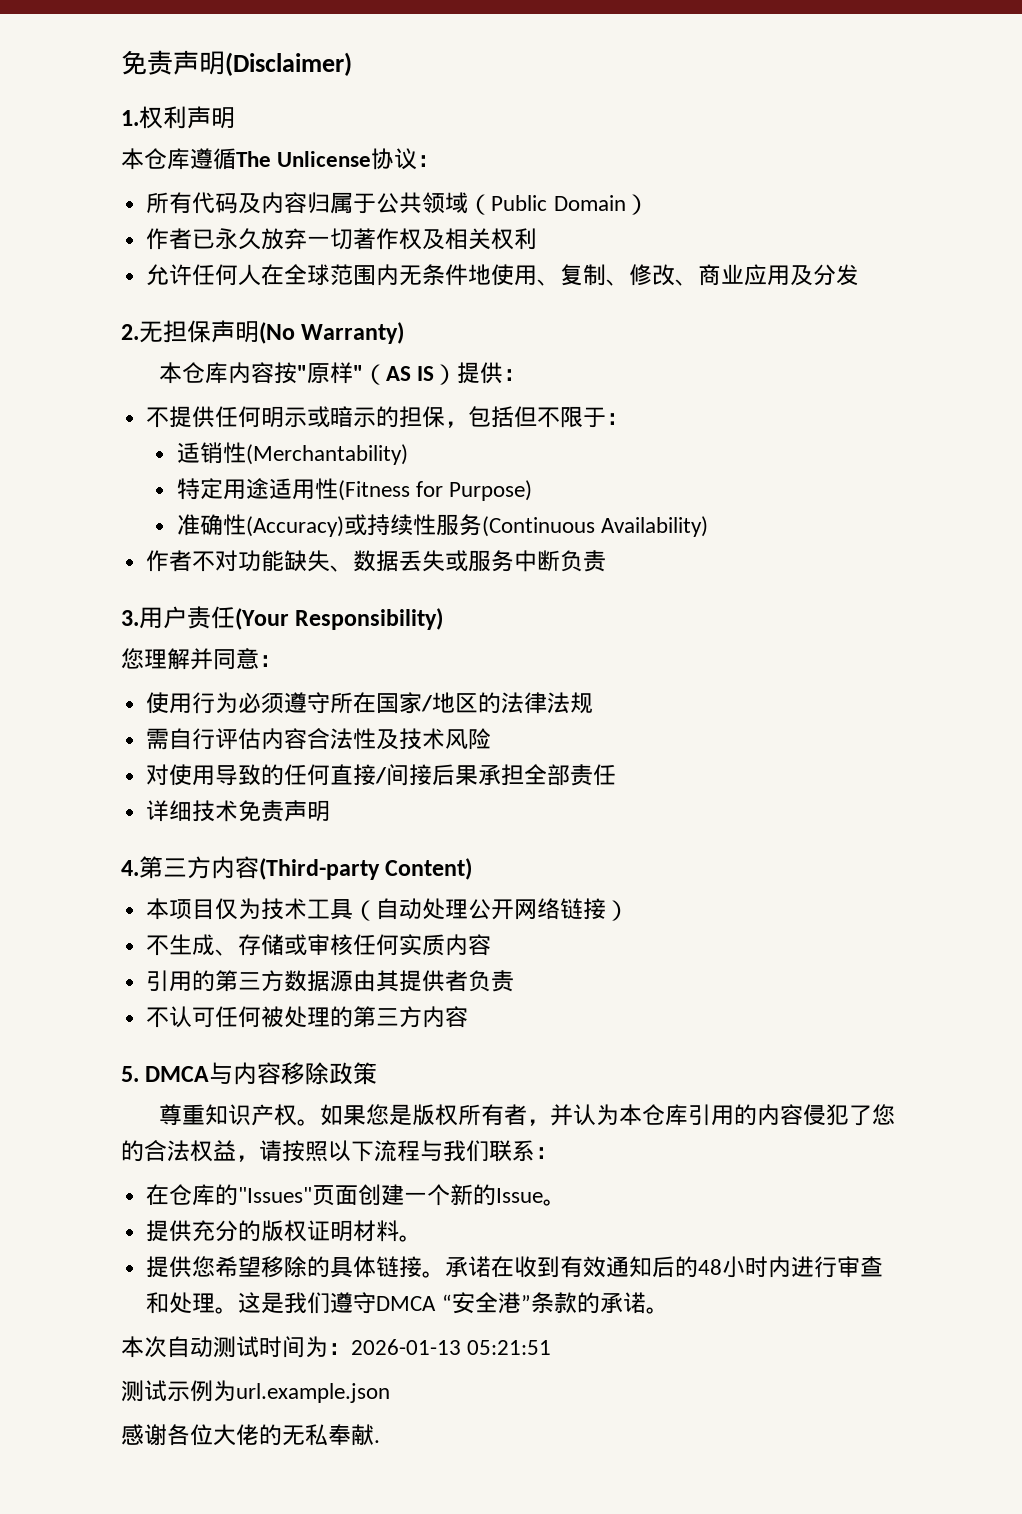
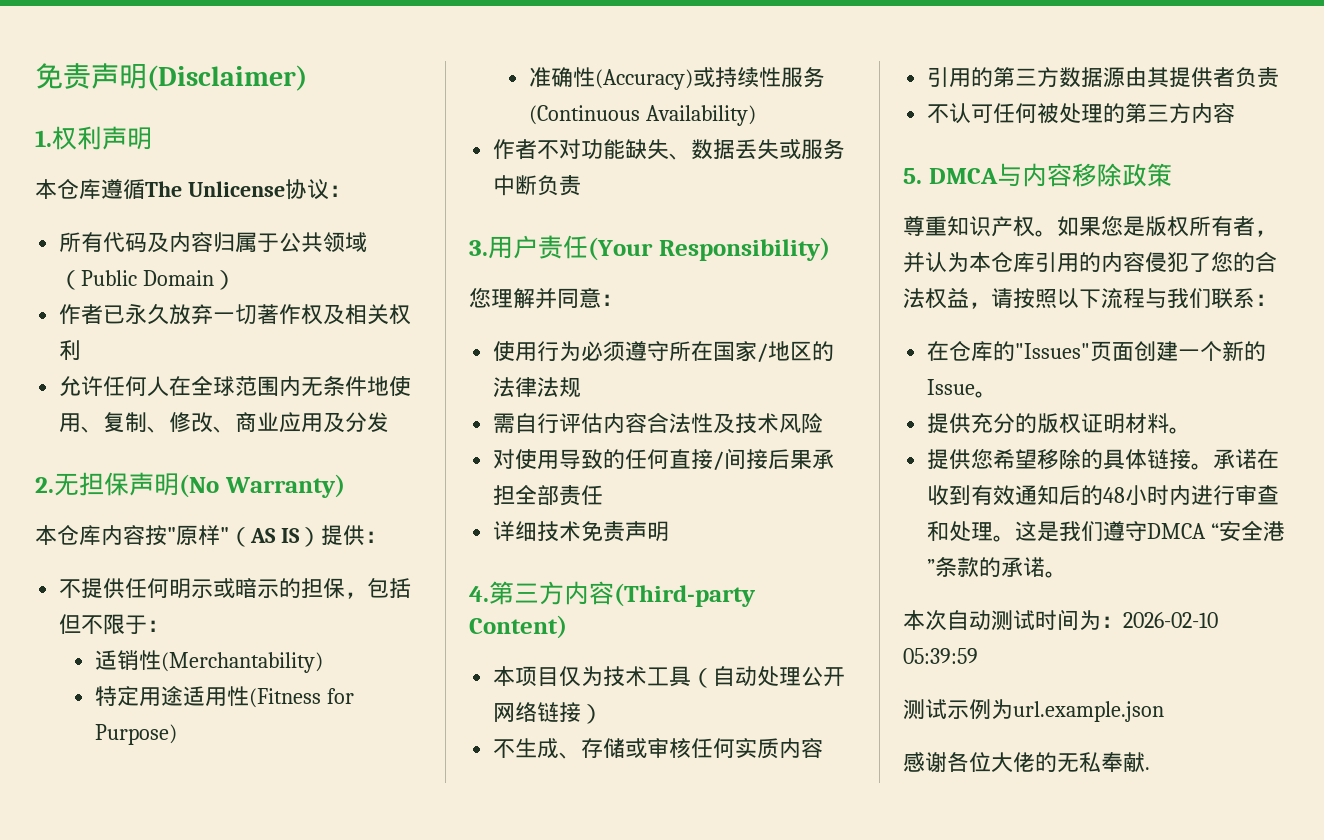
- 本次自动测试时间为：2026-01-13 05:21:51
+ 本次自动测试时间为：2026-02-10 05:39:59

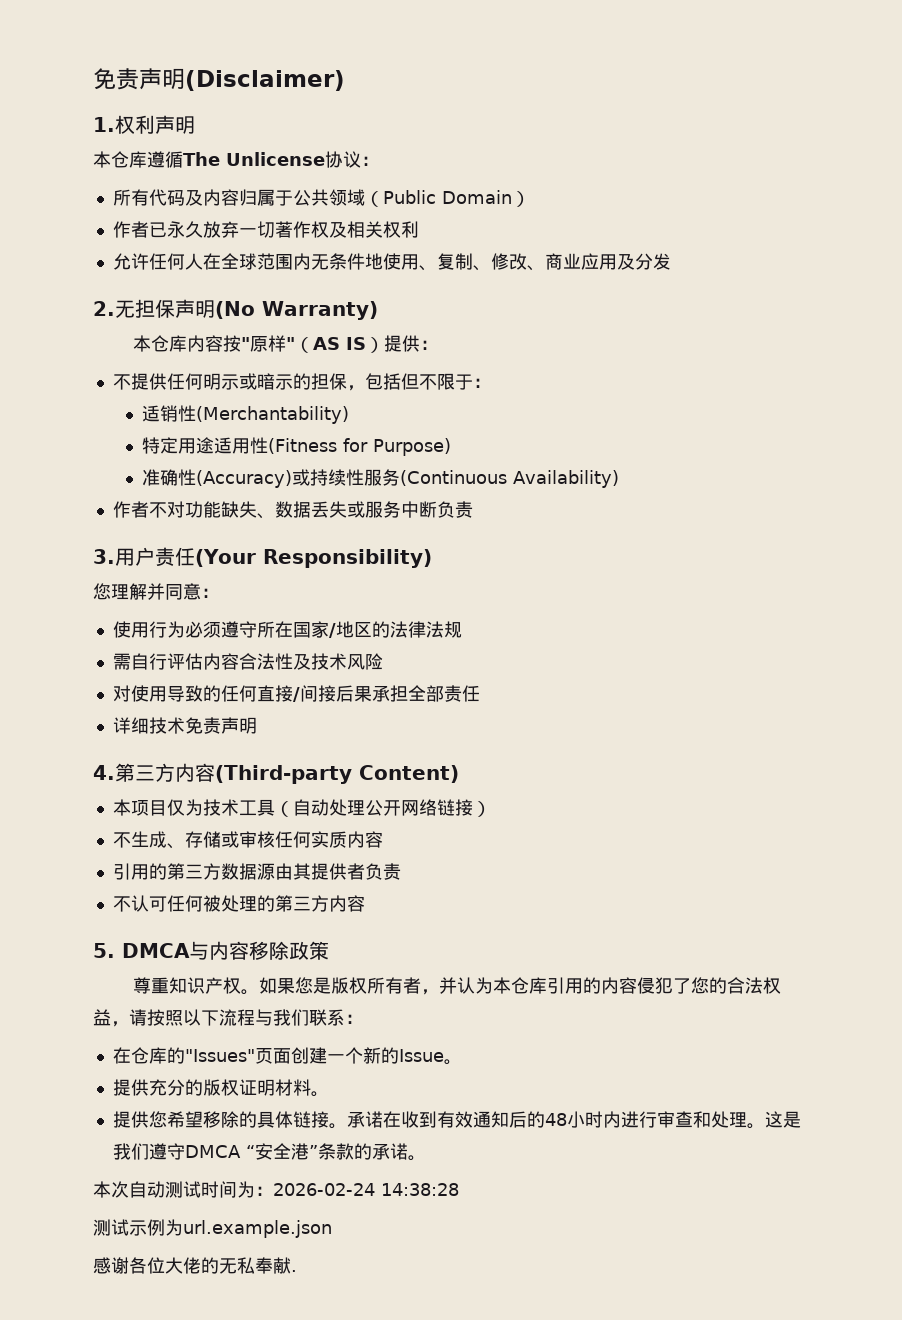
- 本次自动测试时间为：2026-02-10 05:39:59
+ 本次自动测试时间为：2026-02-24 14:38:28

